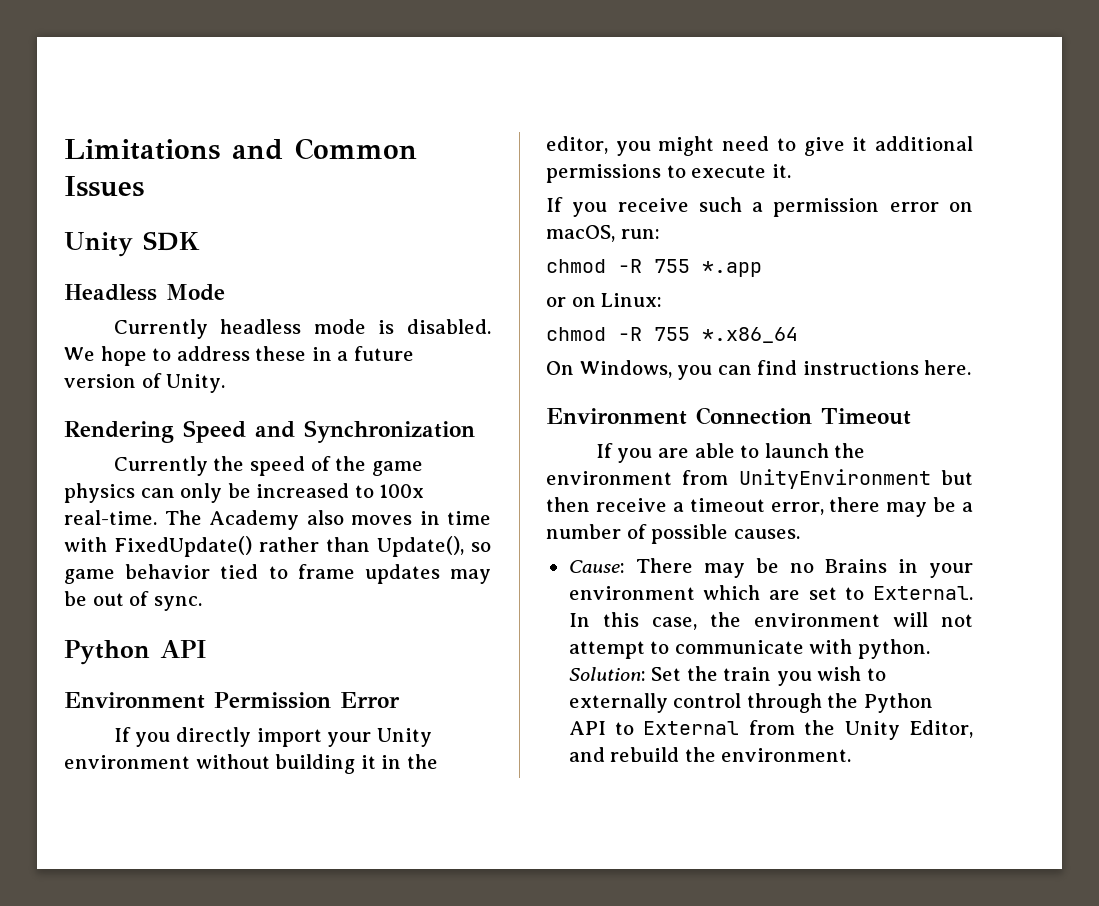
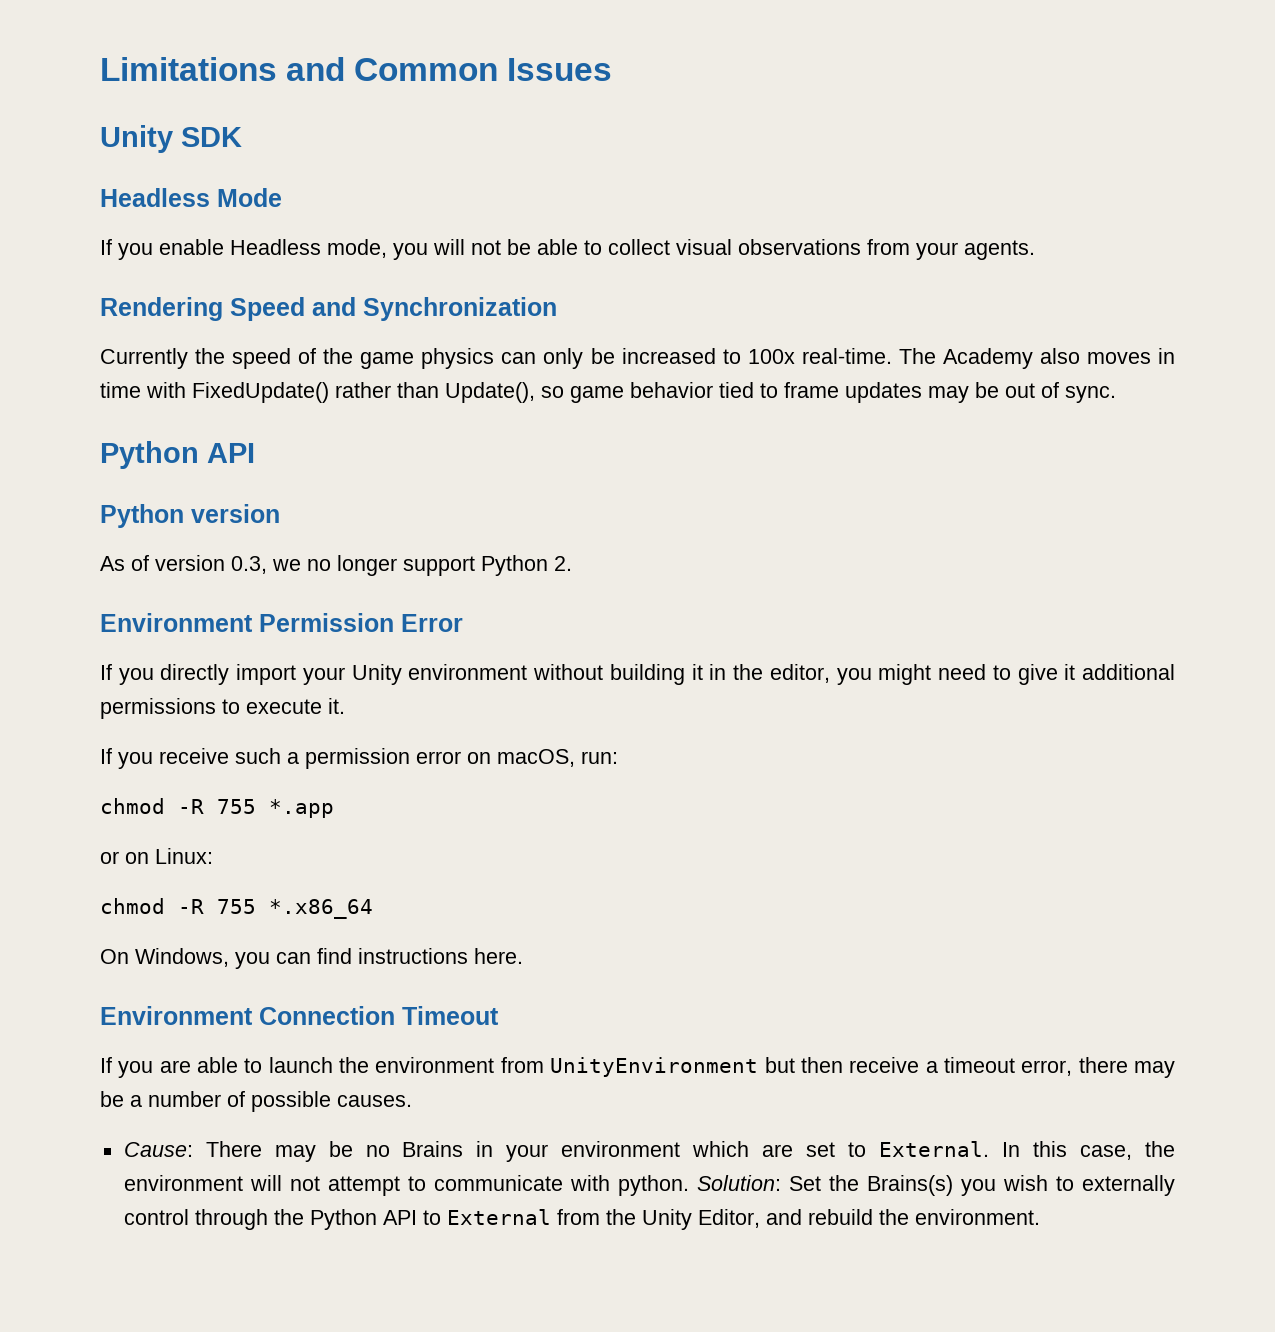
- Currently headless mode is disabled. We hope to address these in a future version of Unity.
+ If you enable Headless mode, you will not be able to collect visual observations from your agents.
+ Python version
+ As of version 0.3, we no longer support Python 2.
- Solution: Set the train you wish to externally control through the Python API to External from the Unity Editor, and rebuild the environment.
+ Solution: Set the Brains(s) you wish to externally control through the Python API to External from the Unity Editor, and rebuild the environment.

